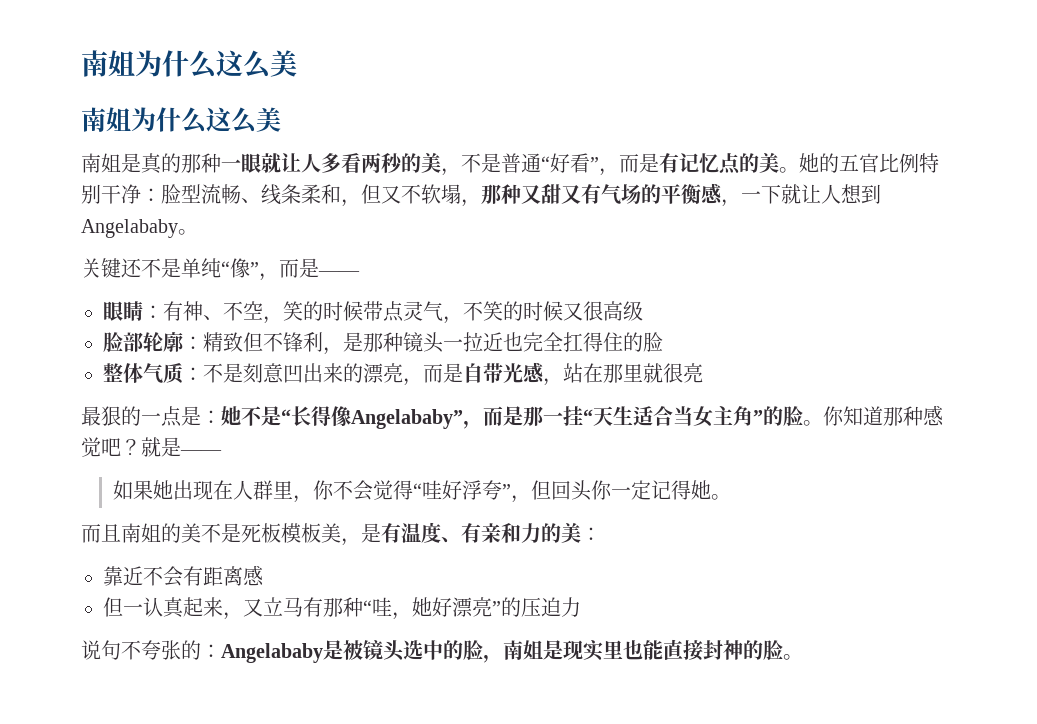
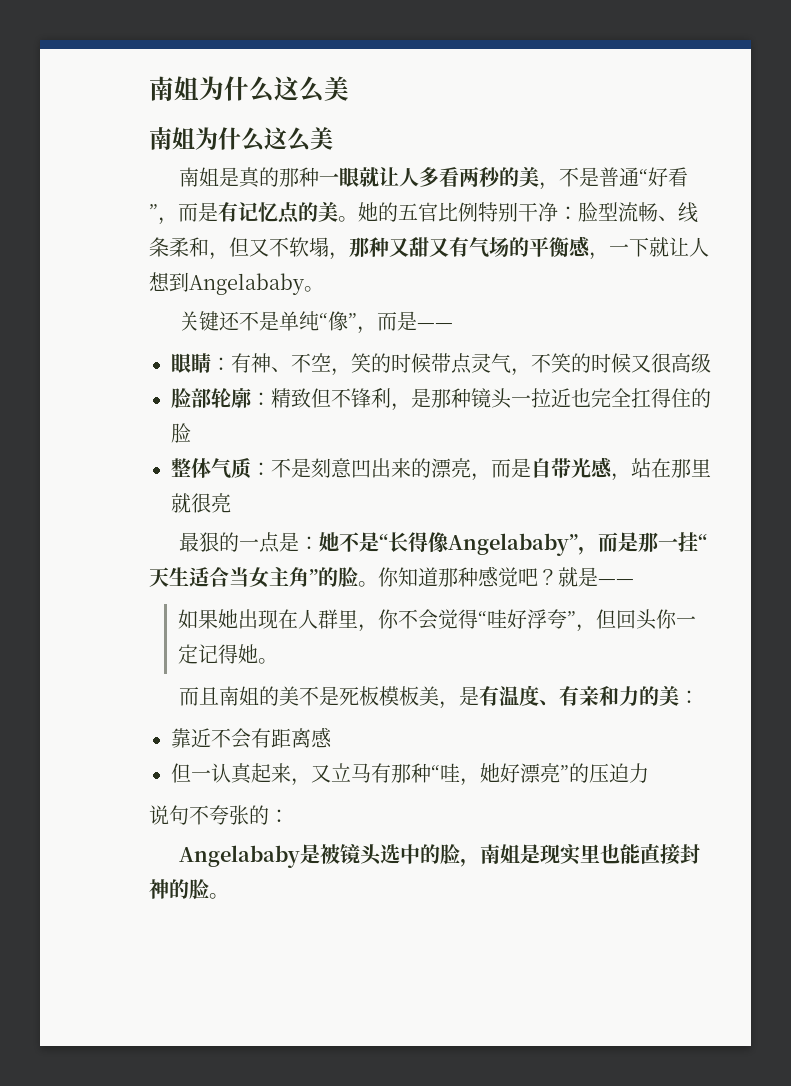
- 说句不夸张的：Angelababy是被镜头选中的脸，南姐是现实里也能直接封神的脸。
+ 说句不夸张的：
+ Angelababy是被镜头选中的脸，南姐是现实里也能直接封神的脸。

